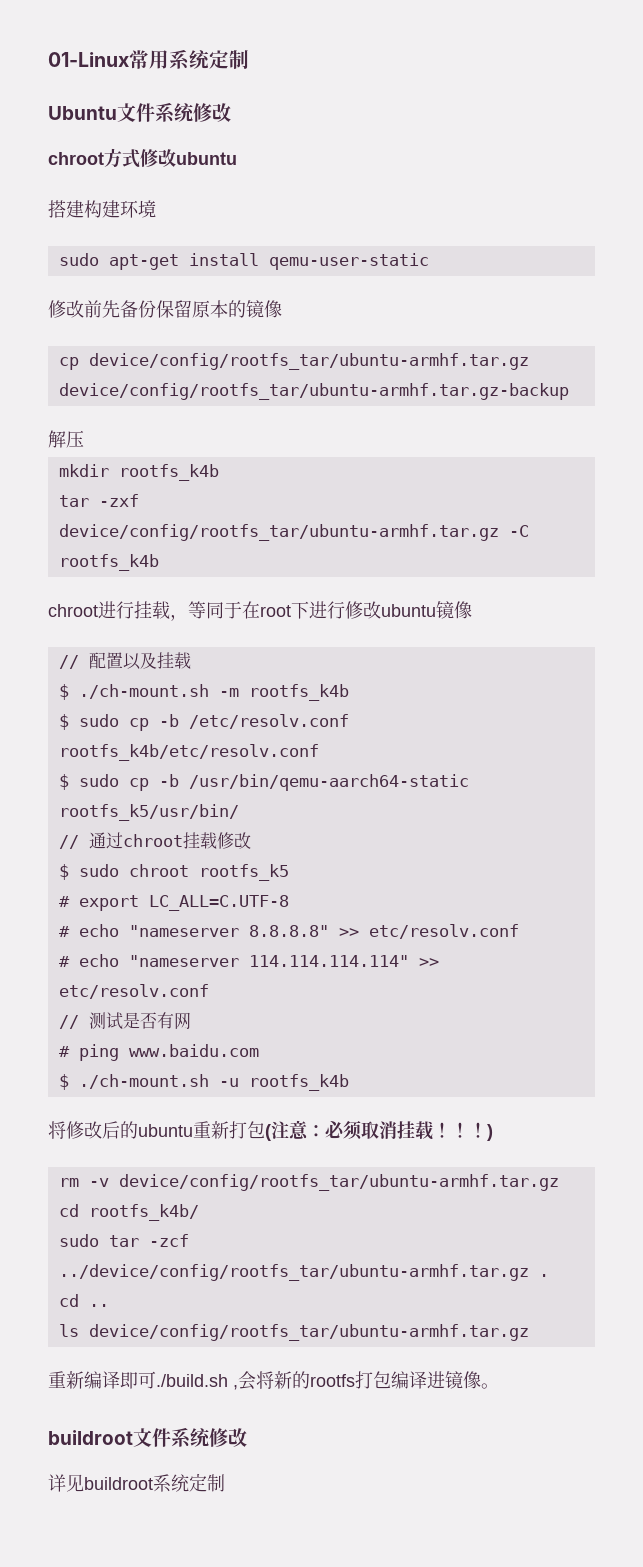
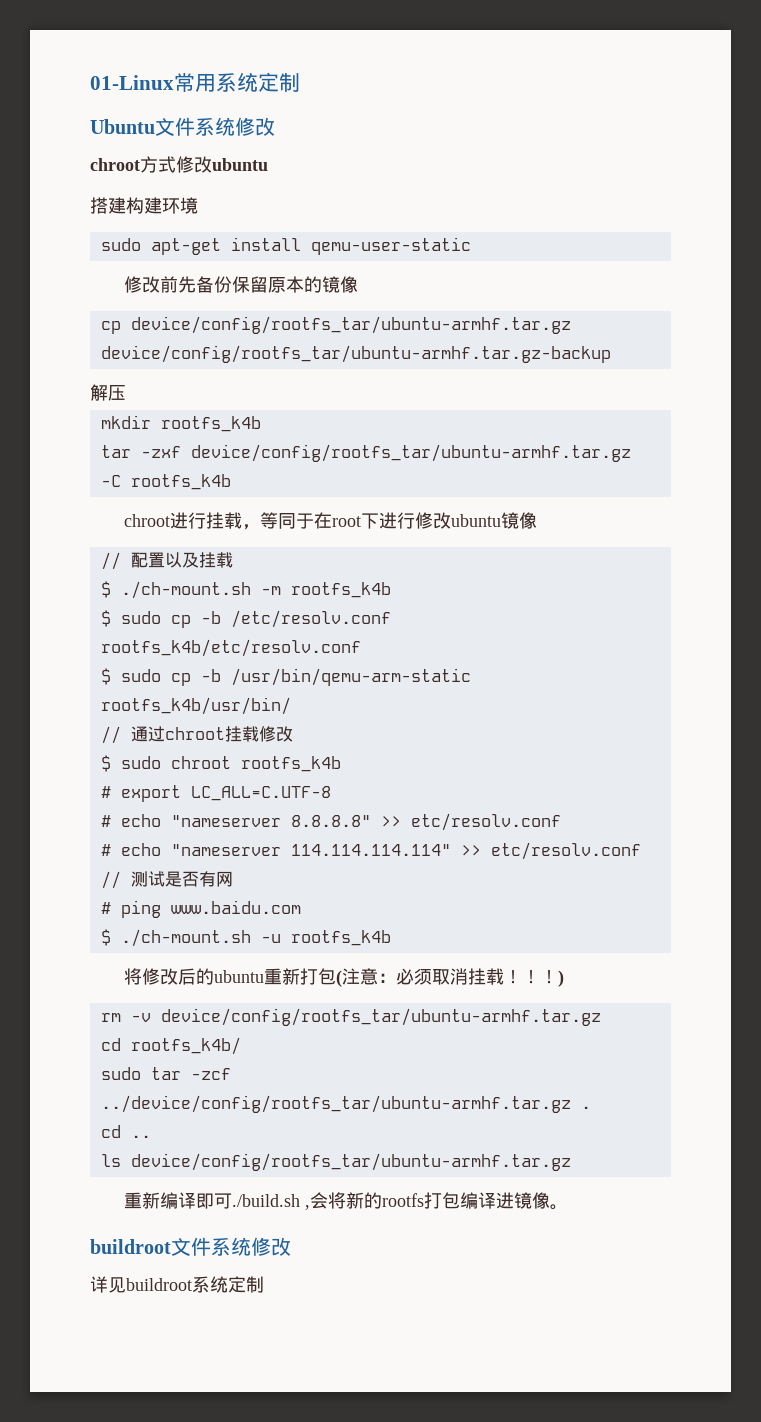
- $ sudo cp -b /usr/bin/qemu-aarch64-static rootfs_k5/usr/bin/
+ $ sudo cp -b /usr/bin/qemu-arm-static rootfs_k4b/usr/bin/
- $ sudo chroot rootfs_k5
+ $ sudo chroot rootfs_k4b

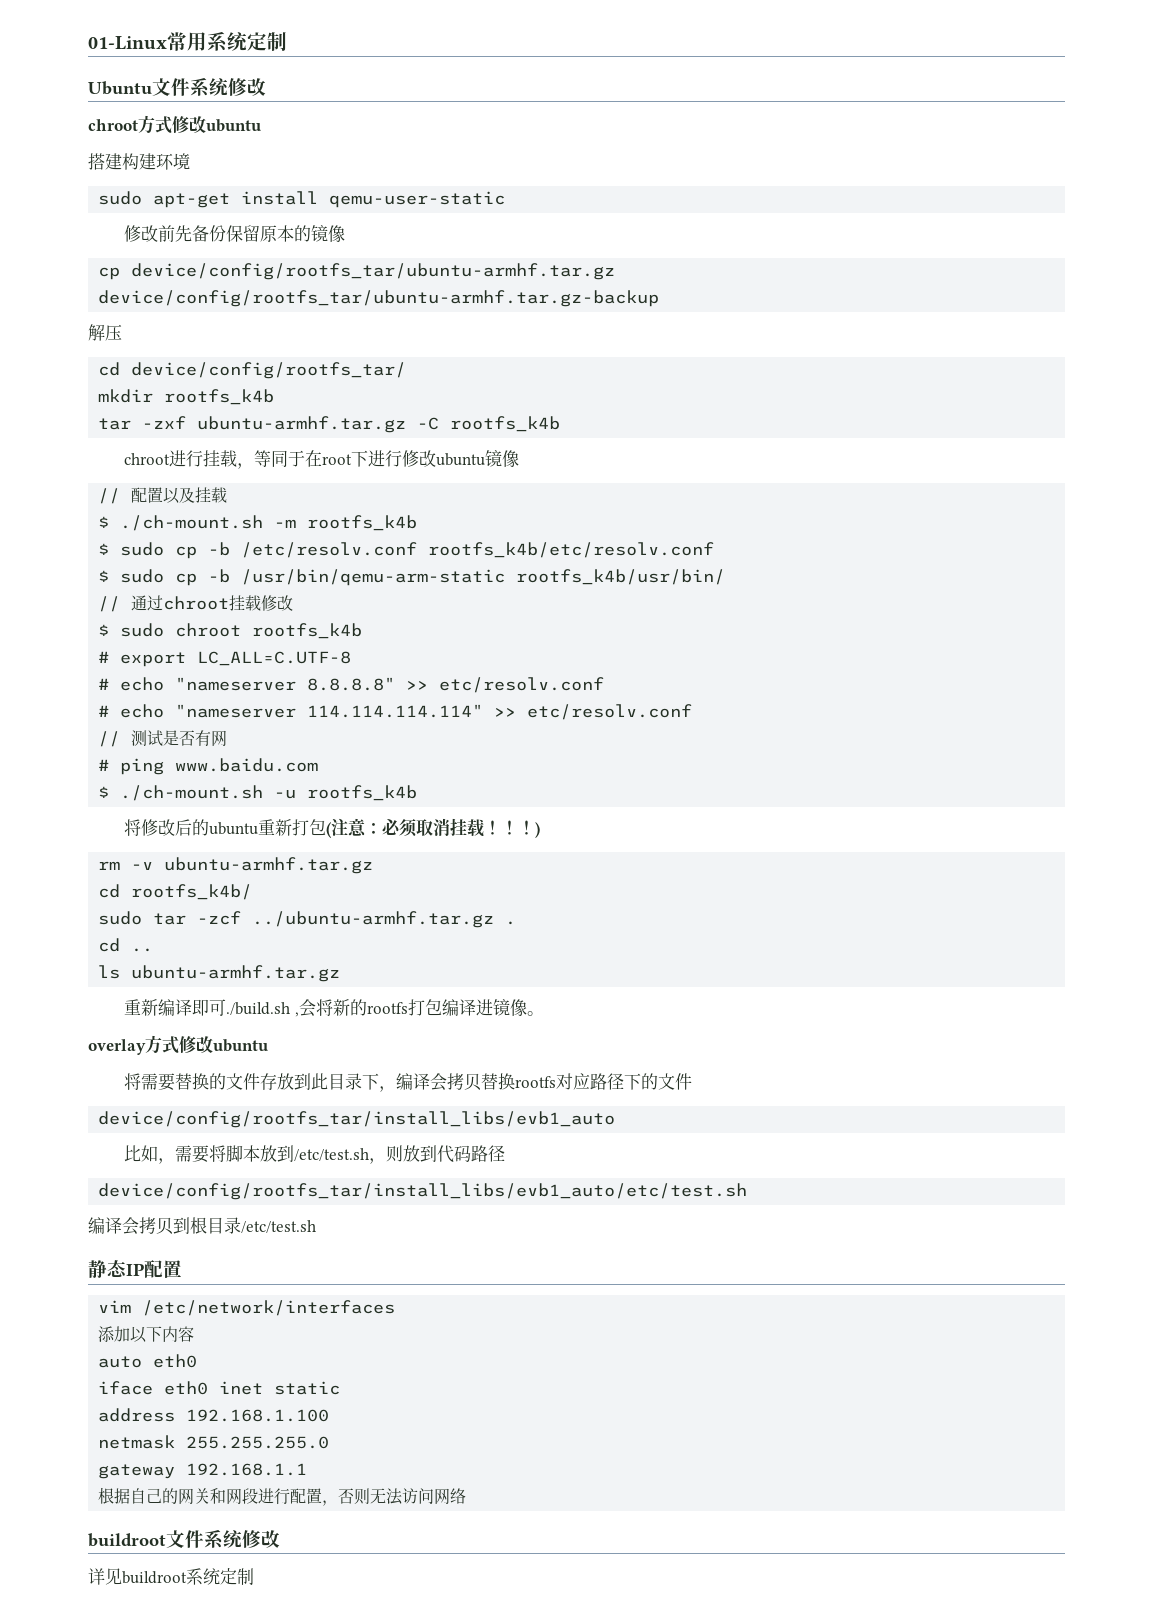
+ cd device/config/rootfs_tar/
- tar -zxf device/config/rootfs_tar/ubuntu-armhf.tar.gz -C rootfs_k4b
+ tar -zxf ubuntu-armhf.tar.gz -C rootfs_k4b
- rm -v device/config/rootfs_tar/ubuntu-armhf.tar.gz
+ rm -v ubuntu-armhf.tar.gz
- sudo tar -zcf ../device/config/rootfs_tar/ubuntu-armhf.tar.gz .
+ sudo tar -zcf ../ubuntu-armhf.tar.gz .
- ls device/config/rootfs_tar/ubuntu-armhf.tar.gz
+ ls ubuntu-armhf.tar.gz
+ overlay方式修改ubuntu
+ 将需要替换的文件存放到此目录下，编译会拷贝替换rootfs对应路径下的文件
+ device/config/rootfs_tar/install_libs/evb1_auto
+ 比如，需要将脚本放到/etc/test.sh，则放到代码路径
+ device/config/rootfs_tar/install_libs/evb1_auto/etc/test.sh
+ 编译会拷贝到根目录/etc/test.sh
+ 静态IP配置
+ vim /etc/network/interfaces
+ 添加以下内容
+ auto eth0
+ iface eth0 inet static
+ address 192.168.1.100
+ netmask 255.255.255.0
+ gateway 192.168.1.1
+ 根据自己的网关和网段进行配置，否则无法访问网络

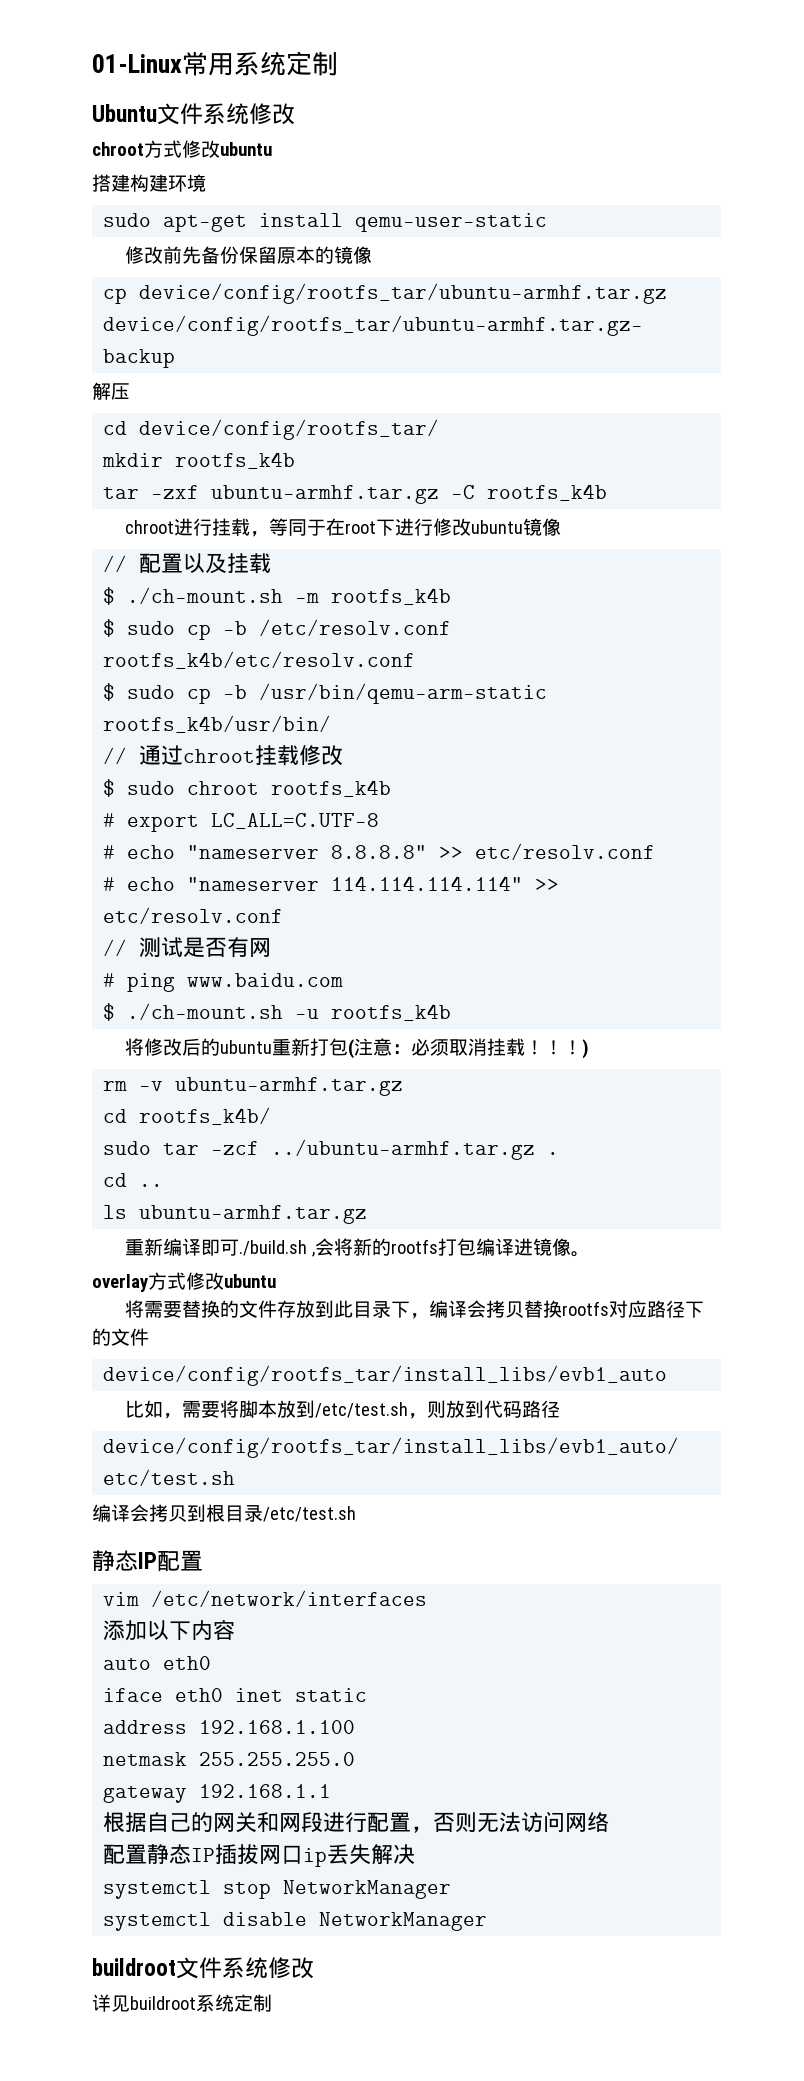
+ 配置静态IP插拔网口ip丢失解决
+ systemctl stop NetworkManager
+ systemctl disable NetworkManager

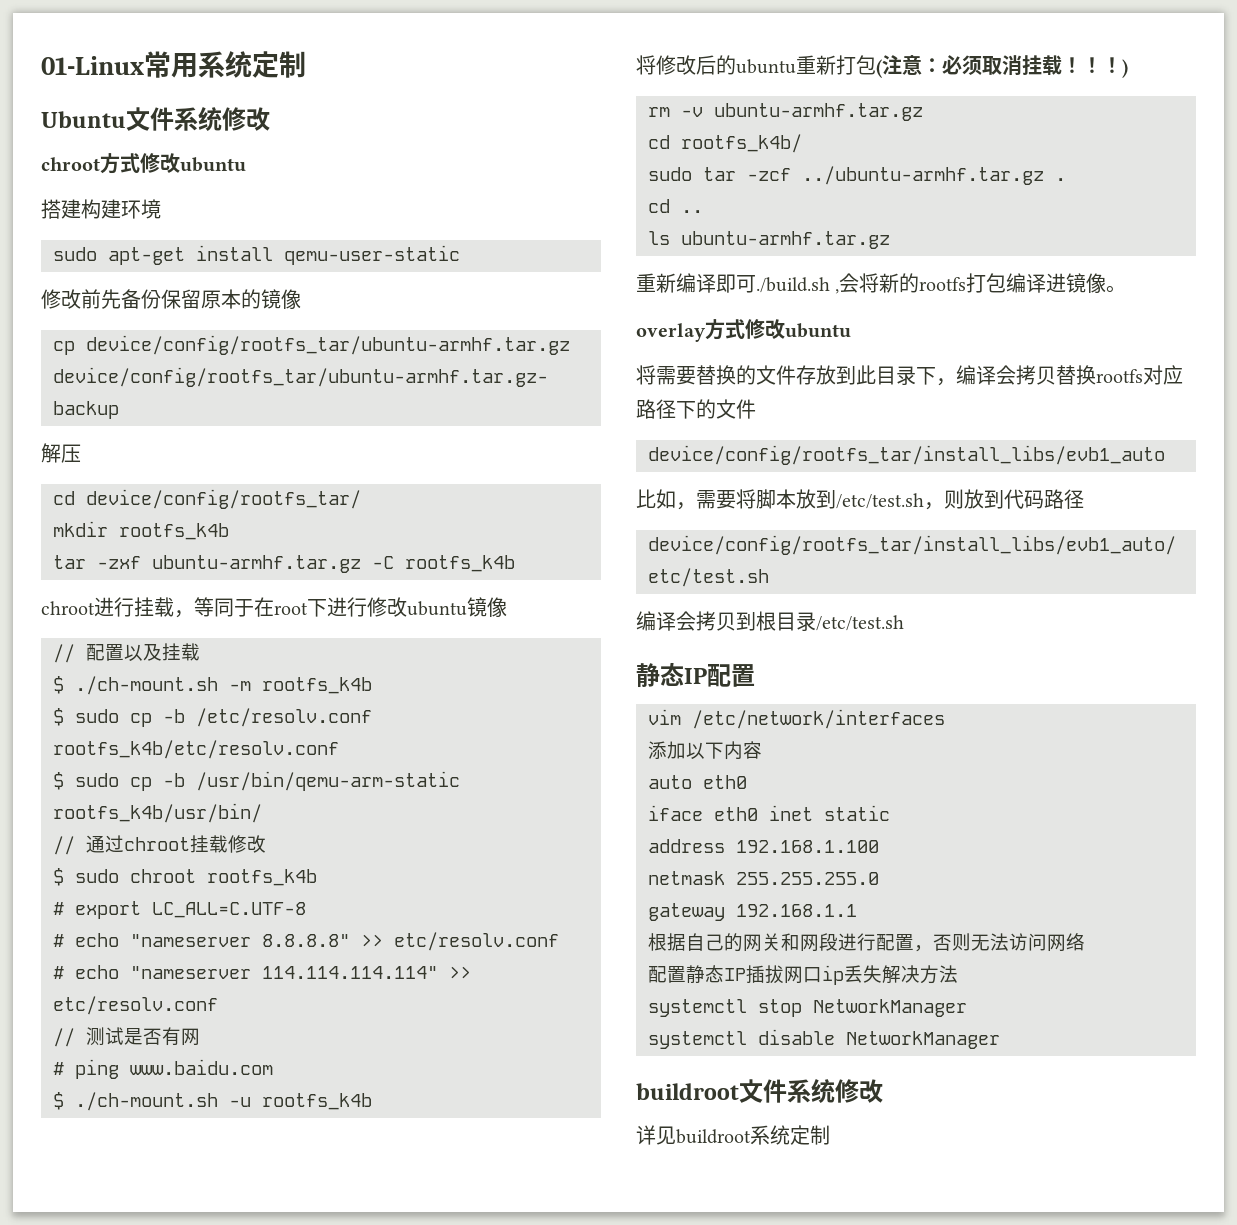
- 配置静态IP插拔网口ip丢失解决
+ 配置静态IP插拔网口ip丢失解决方法

